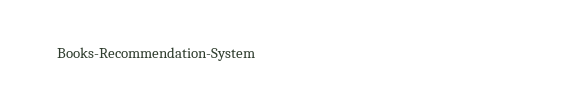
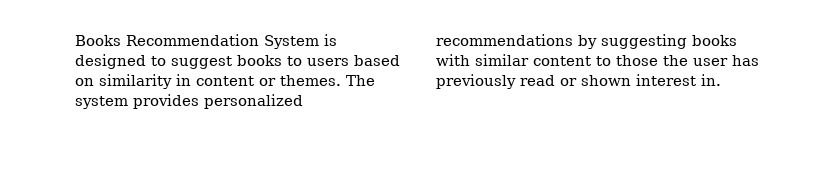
- Books-Recommendation-System
+ Books Recommendation System is designed to suggest books to users based on similarity in content or themes. The system provides personalized recommendations by suggesting books with similar content to those the user has previously read or shown interest in.

